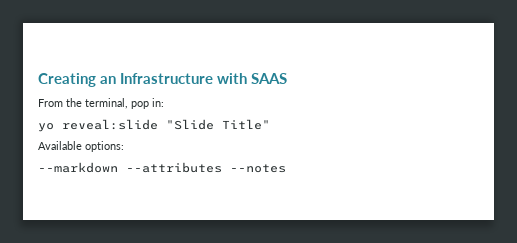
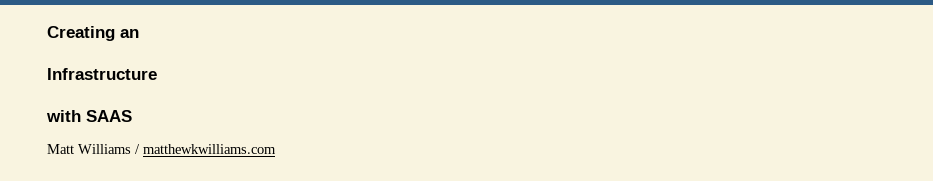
- Creating an Infrastructure with SAAS
+ Creating an
+ Infrastructure
+ with SAAS
- From the terminal, pop in:
- yo reveal:slide "Slide Title"
- Available options:
- --markdown --attributes --notes
+ Matt Williams / matthewkwilliams.com

